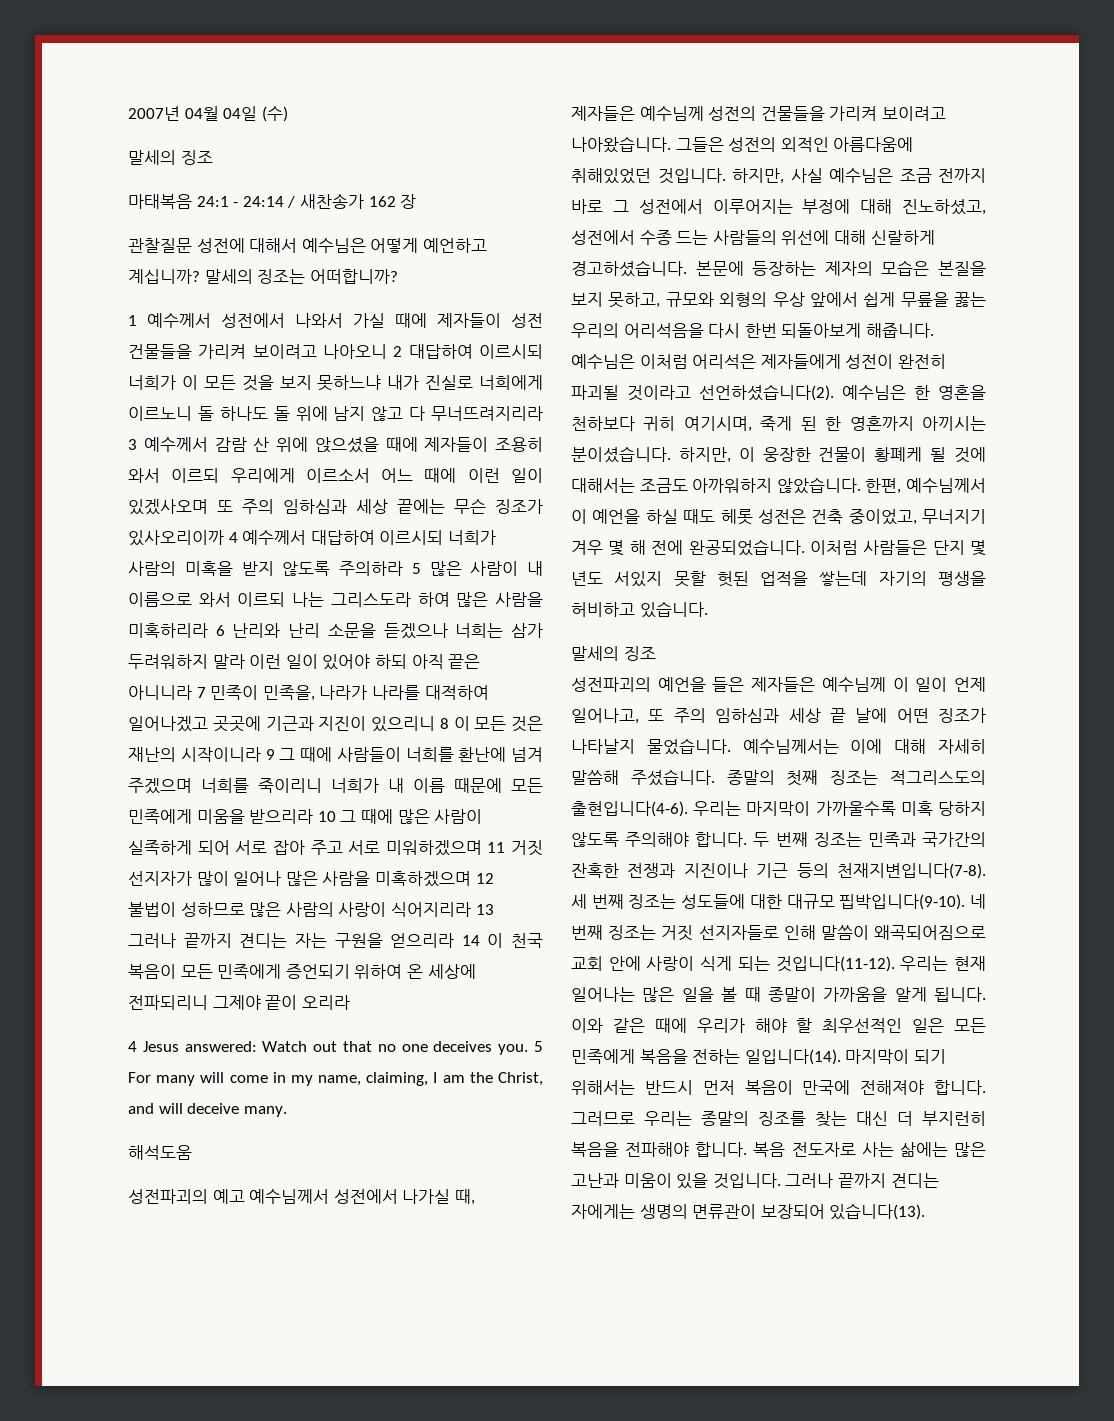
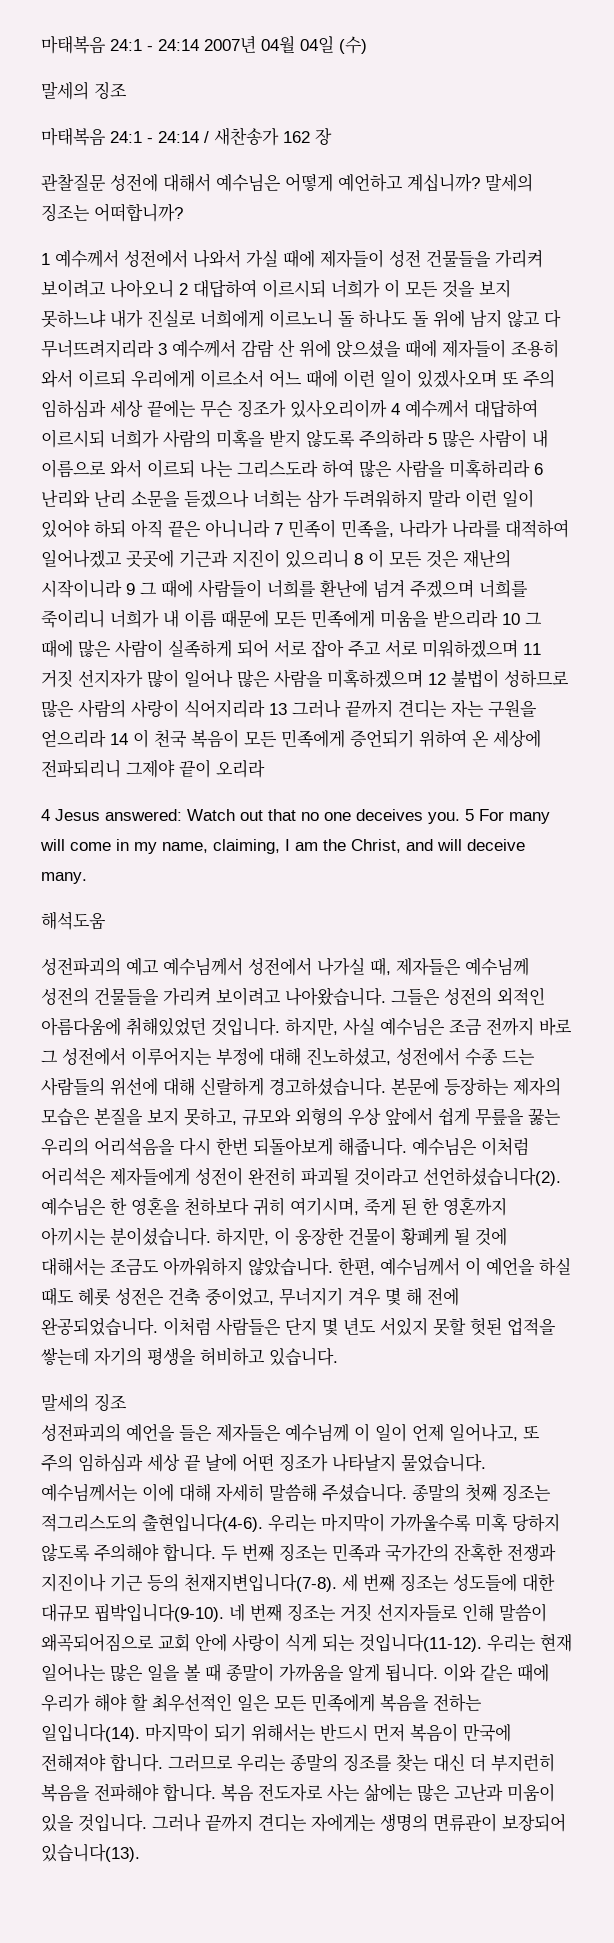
- 2007년 04월 04일 (수)
+ 마태복음 24:1 - 24:14 2007년 04월 04일 (수)

